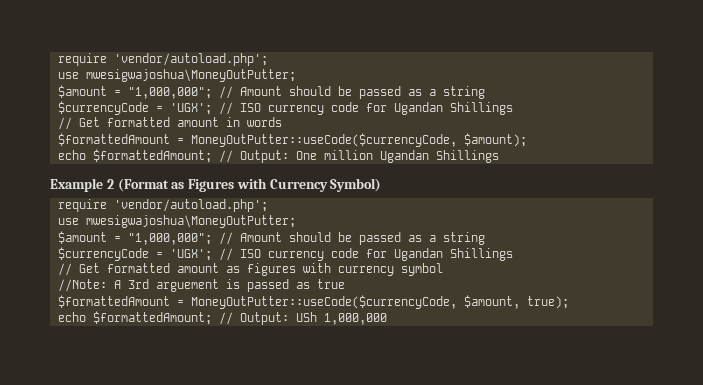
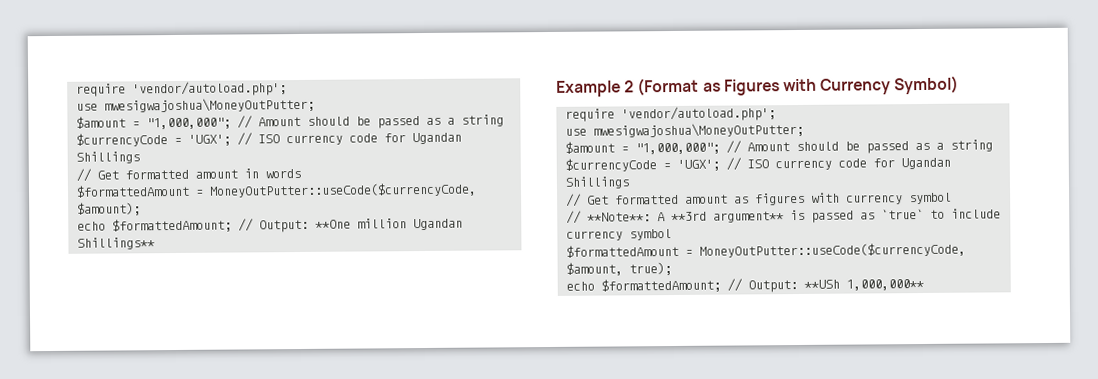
- echo $formattedAmount; // Output: One million Ugandan Shillings
+ echo $formattedAmount; // Output: **One million Ugandan Shillings**
- //Note: A 3rd arguement is passed as true
+ // **Note**: A **3rd argument** is passed as `true` to include currency symbol
- echo $formattedAmount; // Output: USh 1,000,000
+ echo $formattedAmount; // Output: **USh 1,000,000**

